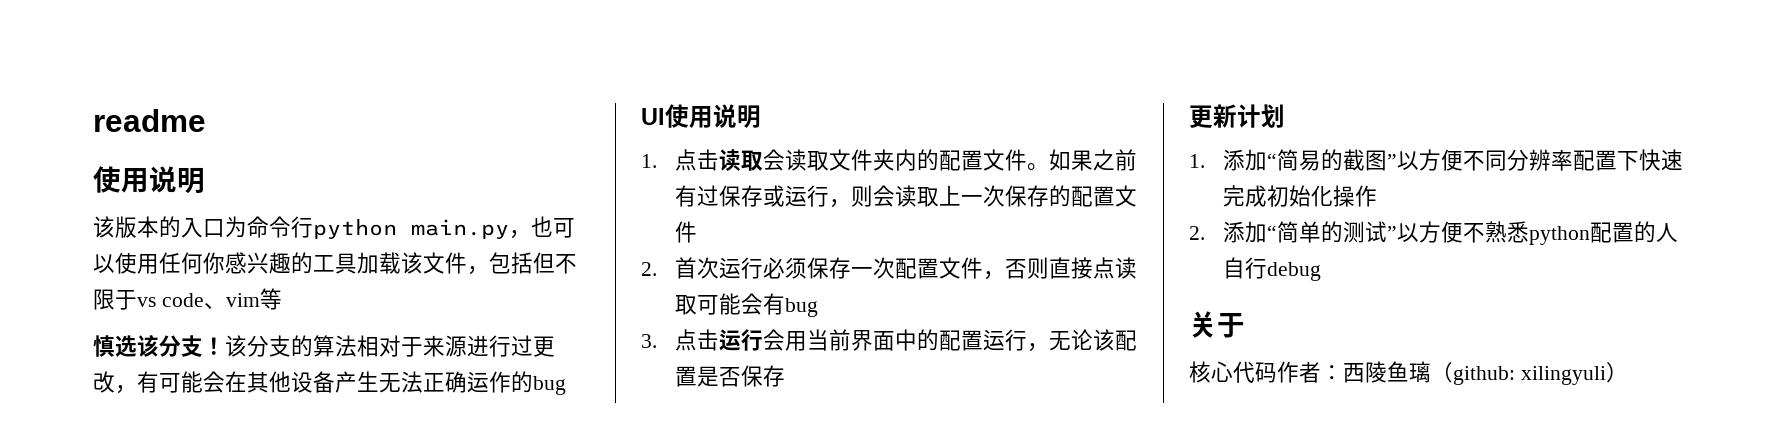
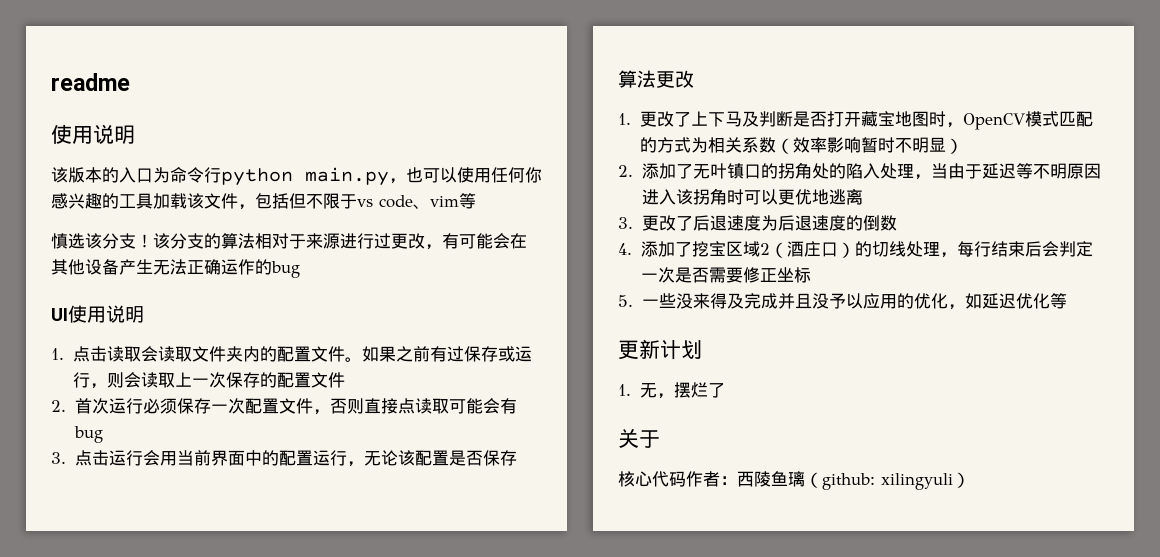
+ 算法更改
+ 1.更改了上下马及判断是否打开藏宝地图时，OpenCV模式匹配的方式为相关系数（效率影响暂时不明显）
+ 2.添加了无叶镇口的拐角处的陷入处理，当由于延迟等不明原因进入该拐角时可以更优地逃离
+ 3.更改了后退速度为后退速度的倒数
+ 4.添加了挖宝区域2（酒庄口）的切线处理，每行结束后会判定一次是否需要修正坐标
+ 5.一些没来得及完成并且没予以应用的优化，如延迟优化等
  更新计划
- 1.添加“简易的截图”以方便不同分辨率配置下快速完成初始化操作
- 2.添加“简单的测试”以方便不熟悉python配置的人自行debug
+ 1.无，摆烂了

